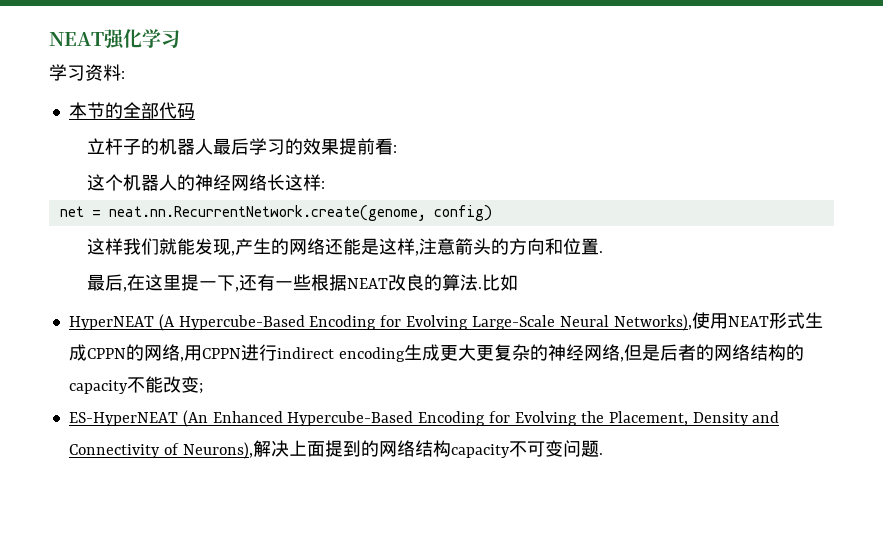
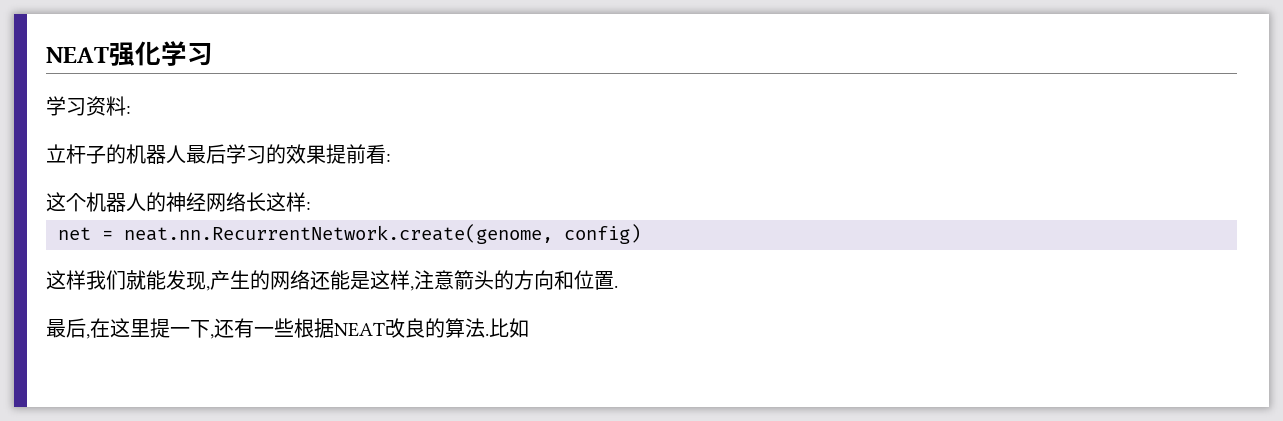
- 本节的全部代码
- HyperNEAT (A Hypercube-Based Encoding for Evolving Large-Scale Neural Networks),使用NEAT形式生成CPPN的网络,用CPPN进行indirect encoding生成更大更复杂的神经网络,但是后者的网络结构的capacity不能改变;
- ES-HyperNEAT (An Enhanced Hypercube-Based Encoding for Evolving the Placement, Density and Connectivity of Neurons),解决上面提到的网络结构capacity不可变问题.

